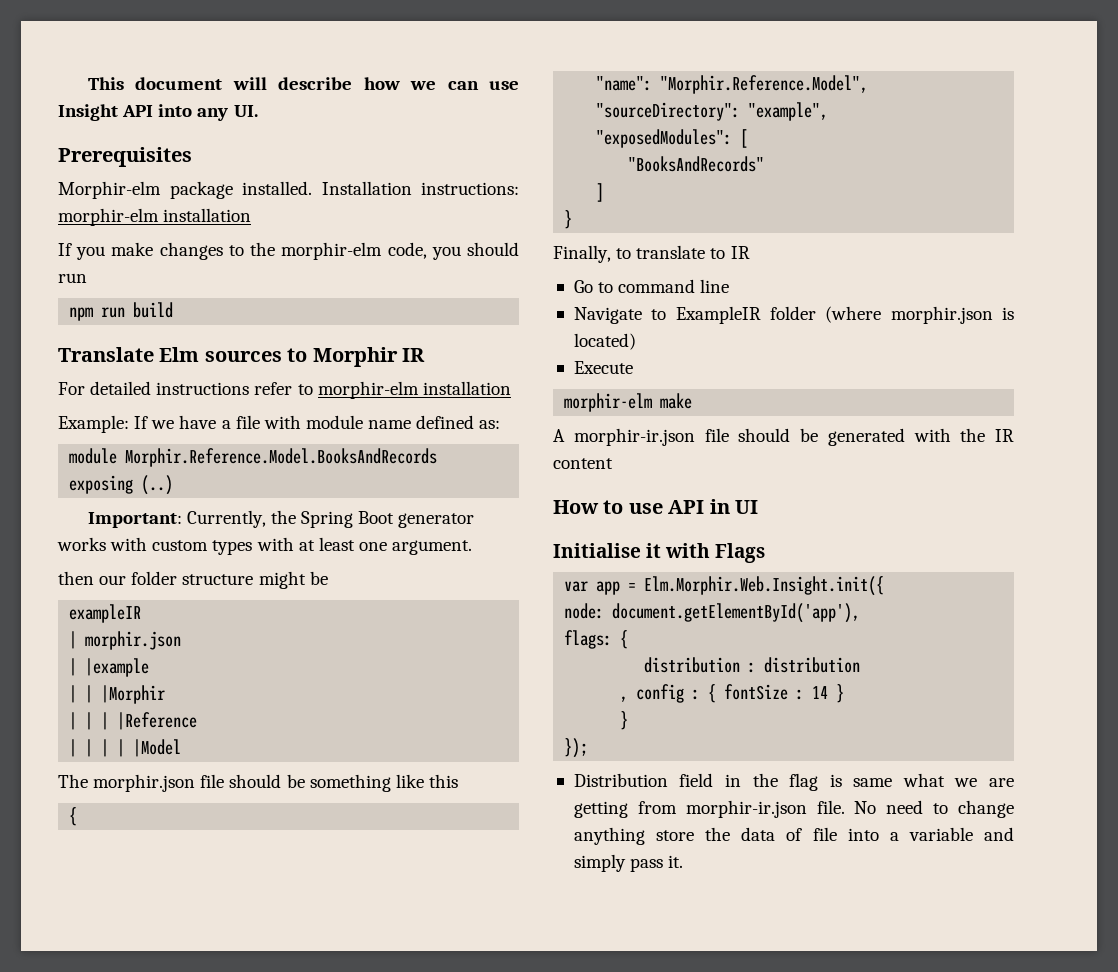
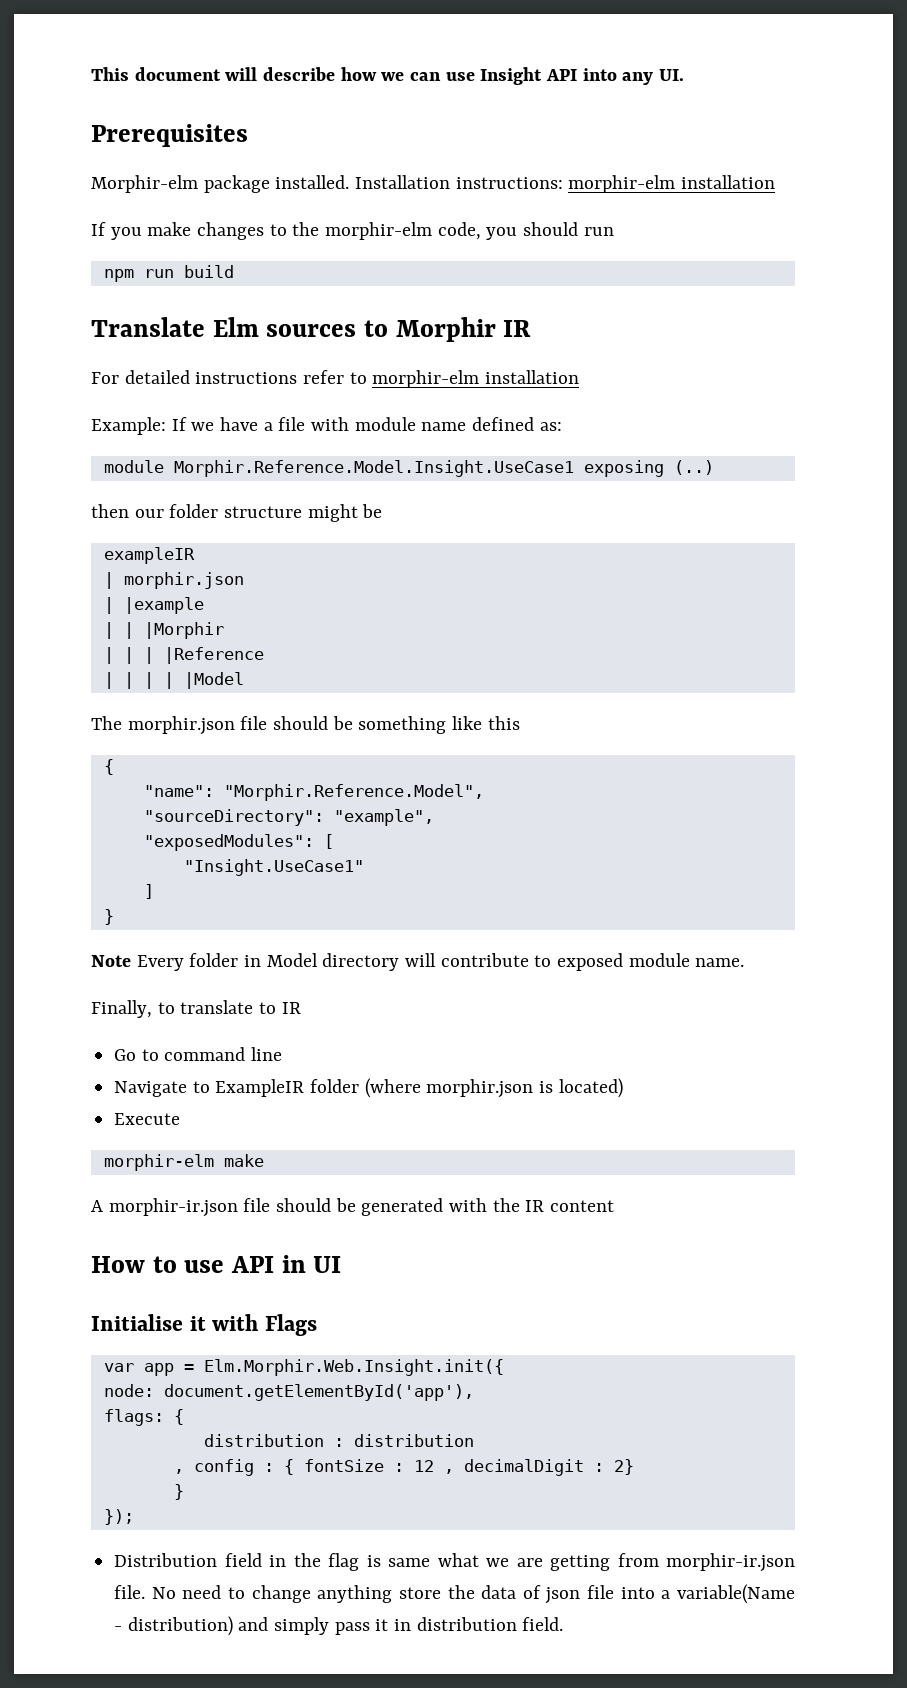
- module Morphir.Reference.Model.BooksAndRecords exposing (..)
+ module Morphir.Reference.Model.Insight.UseCase1 exposing (..)
- Important: Currently, the Spring Boot generator works with custom types with at least one argument.
- "BooksAndRecords"
+ "Insight.UseCase1"
+ Note Every folder in Model directory will contribute to exposed module name.
- , config : { fontSize : 14 }
+ , config : { fontSize : 12 , decimalDigit : 2}
- No need to change anything store the data of file into a variable and simply pass it.
+ No need to change anything store the data of json file into a variable(Name - distribution) and simply pass it in distribution field.

